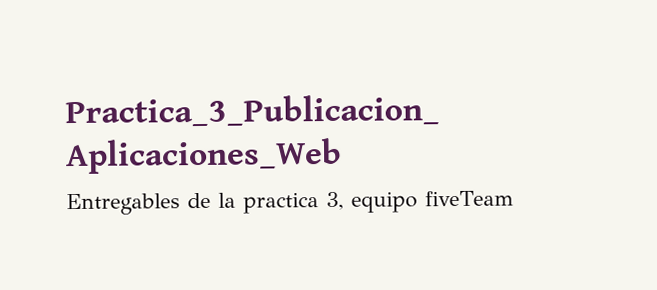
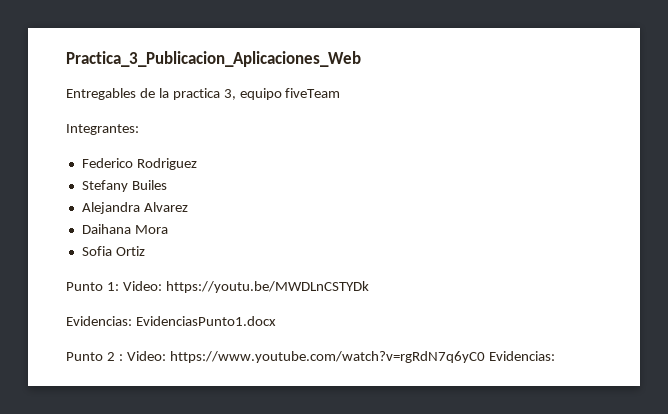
+ Integrantes:
+ Federico Rodriguez
+ Stefany Builes
+ Alejandra Alvarez
+ Daihana Mora
+ Sofia Ortiz
+ Punto 1: Video: https://youtu.be/MWDLnCSTYDk
+ Evidencias: EvidenciasPunto1.docx
+ Punto 2 : Video: https://www.youtube.com/watch?v=rgRdN7q6yC0 Evidencias:

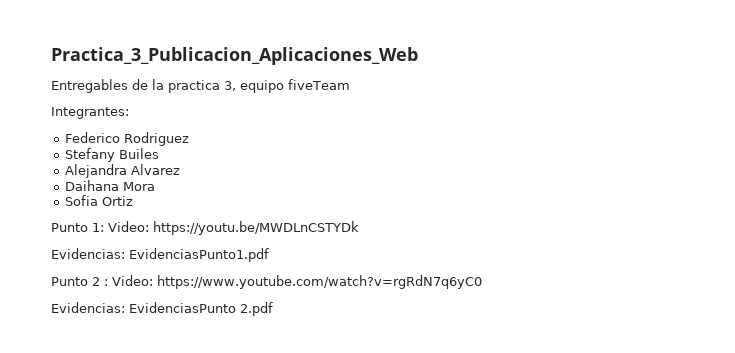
- Evidencias: EvidenciasPunto1.docx
+ Evidencias: EvidenciasPunto1.pdf
- Punto 2 : Video: https://www.youtube.com/watch?v=rgRdN7q6yC0 Evidencias:
+ Punto 2 : Video: https://www.youtube.com/watch?v=rgRdN7q6yC0
+ Evidencias: EvidenciasPunto 2.pdf

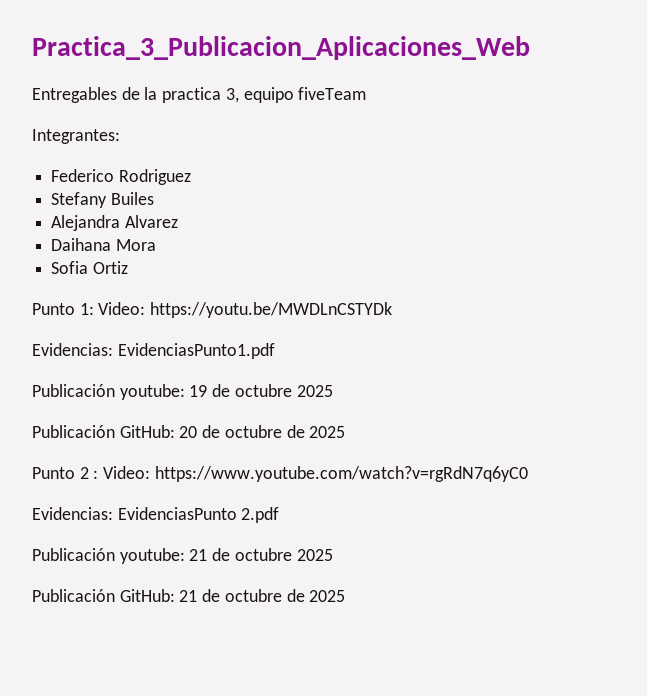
+ Publicación youtube: 19 de octubre 2025
+ Publicación GitHub: 20 de octubre de 2025
+ Publicación youtube: 21 de octubre 2025
+ Publicación GitHub: 21 de octubre de 2025

